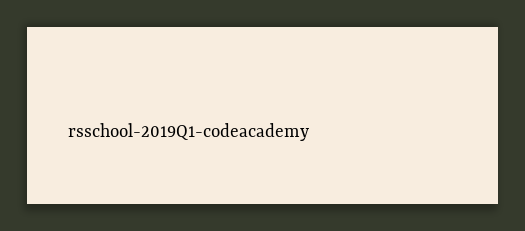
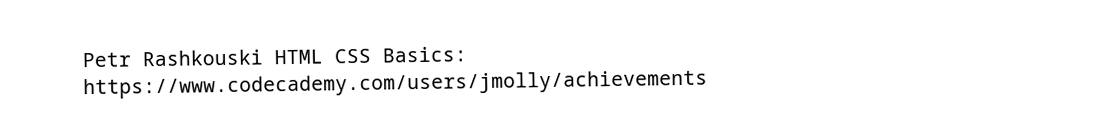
- rsschool-2019Q1-codeacademy
+ Petr Rashkouski HTML CSS Basics: https://www.codecademy.com/users/jmolly/achievements

